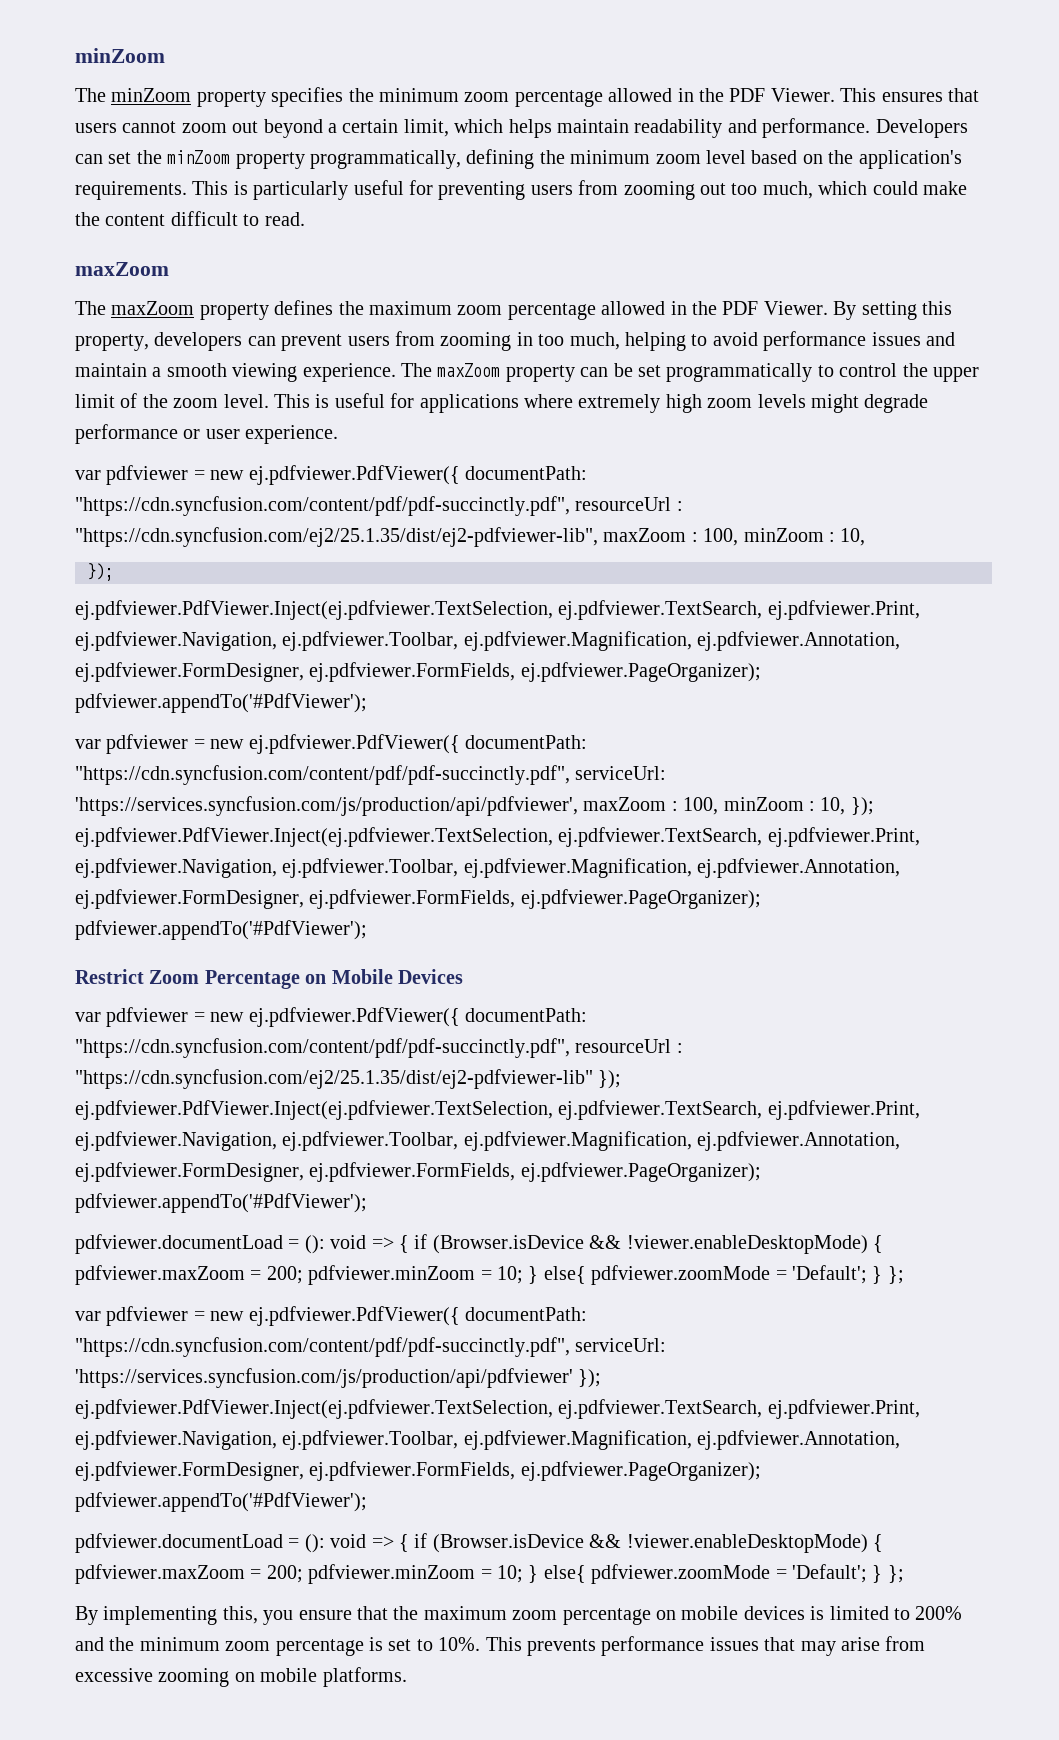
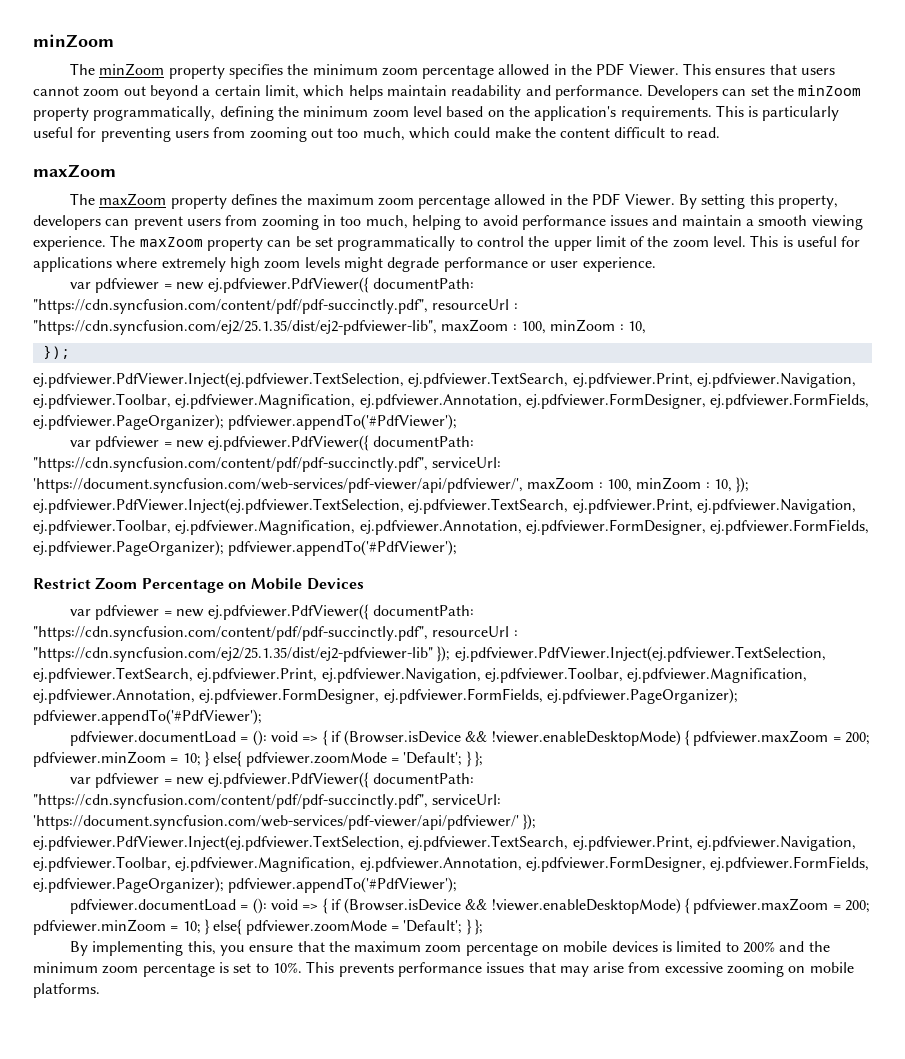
- var pdfviewer = new ej.pdfviewer.PdfViewer({ documentPath: "https://cdn.syncfusion.com/content/pdf/pdf-succinctly.pdf", serviceUrl: 'https://services.syncfusion.com/js/production/api/pdfviewer', maxZoom : 100, minZoom : 10, }); ej.pdfviewer.PdfViewer.Inject(ej.pdfviewer.TextSelection, ej.pdfviewer.TextSearch, ej.pdfviewer.Print, ej.pdfviewer.Navigation, ej.pdfviewer.Toolbar, ej.pdfviewer.Magnification, ej.pdfviewer.Annotation, ej.pdfviewer.FormDesigner, ej.pdfviewer.FormFields, ej.pdfviewer.PageOrganizer); pdfviewer.appendTo('#PdfViewer');
+ var pdfviewer = new ej.pdfviewer.PdfViewer({ documentPath: "https://cdn.syncfusion.com/content/pdf/pdf-succinctly.pdf", serviceUrl: 'https://document.syncfusion.com/web-services/pdf-viewer/api/pdfviewer/', maxZoom : 100, minZoom : 10, }); ej.pdfviewer.PdfViewer.Inject(ej.pdfviewer.TextSelection, ej.pdfviewer.TextSearch, ej.pdfviewer.Print, ej.pdfviewer.Navigation, ej.pdfviewer.Toolbar, ej.pdfviewer.Magnification, ej.pdfviewer.Annotation, ej.pdfviewer.FormDesigner, ej.pdfviewer.FormFields, ej.pdfviewer.PageOrganizer); pdfviewer.appendTo('#PdfViewer');
- var pdfviewer = new ej.pdfviewer.PdfViewer({ documentPath: "https://cdn.syncfusion.com/content/pdf/pdf-succinctly.pdf", serviceUrl: 'https://services.syncfusion.com/js/production/api/pdfviewer' }); ej.pdfviewer.PdfViewer.Inject(ej.pdfviewer.TextSelection, ej.pdfviewer.TextSearch, ej.pdfviewer.Print, ej.pdfviewer.Navigation, ej.pdfviewer.Toolbar, ej.pdfviewer.Magnification, ej.pdfviewer.Annotation, ej.pdfviewer.FormDesigner, ej.pdfviewer.FormFields, ej.pdfviewer.PageOrganizer); pdfviewer.appendTo('#PdfViewer');
+ var pdfviewer = new ej.pdfviewer.PdfViewer({ documentPath: "https://cdn.syncfusion.com/content/pdf/pdf-succinctly.pdf", serviceUrl: 'https://document.syncfusion.com/web-services/pdf-viewer/api/pdfviewer/' }); ej.pdfviewer.PdfViewer.Inject(ej.pdfviewer.TextSelection, ej.pdfviewer.TextSearch, ej.pdfviewer.Print, ej.pdfviewer.Navigation, ej.pdfviewer.Toolbar, ej.pdfviewer.Magnification, ej.pdfviewer.Annotation, ej.pdfviewer.FormDesigner, ej.pdfviewer.FormFields, ej.pdfviewer.PageOrganizer); pdfviewer.appendTo('#PdfViewer');

